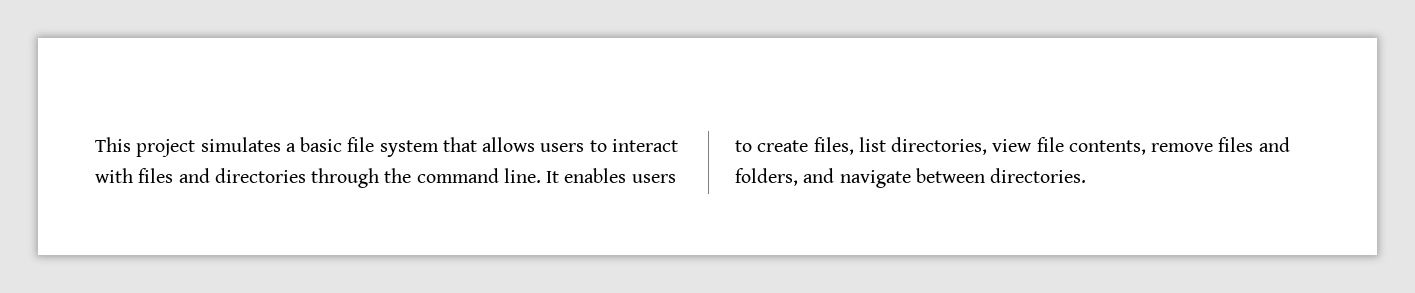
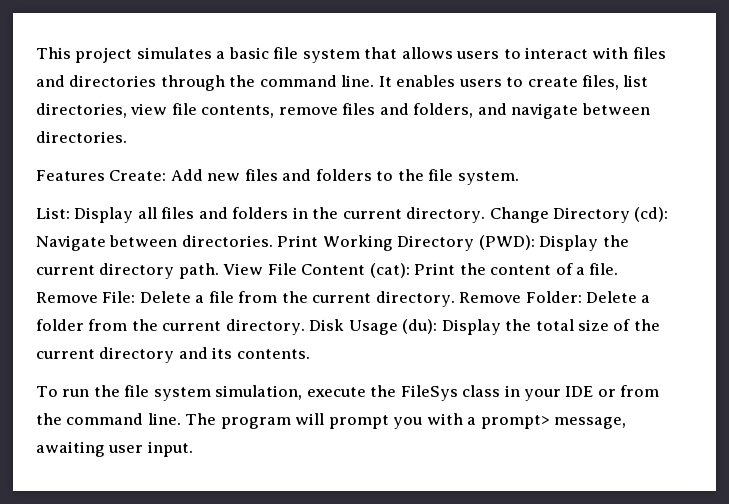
+ Features Create: Add new files and folders to the file system.
+ List: Display all files and folders in the current directory. Change Directory (cd): Navigate between directories. Print Working Directory (PWD): Display the current directory path. View File Content (cat): Print the content of a file. Remove File: Delete a file from the current directory. Remove Folder: Delete a folder from the current directory. Disk Usage (du): Display the total size of the current directory and its contents.
+ To run the file system simulation, execute the FileSys class in your IDE or from the command line. The program will prompt you with a prompt> message, awaiting user input.

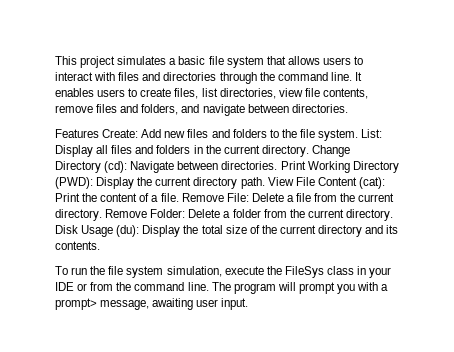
- Features Create: Add new files and folders to the file system.
- List: Display all files and folders in the current directory.
+ Features Create: Add new files and folders to the file system. List: Display all files and folders in the current directory.

